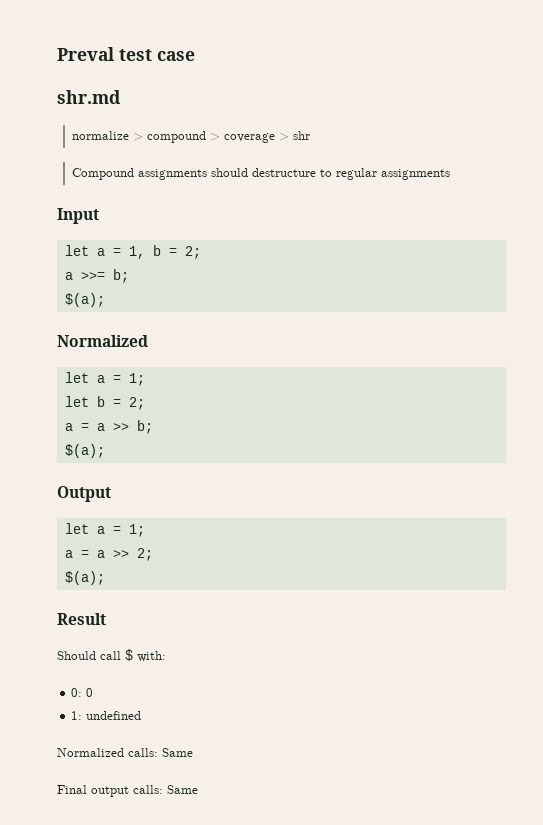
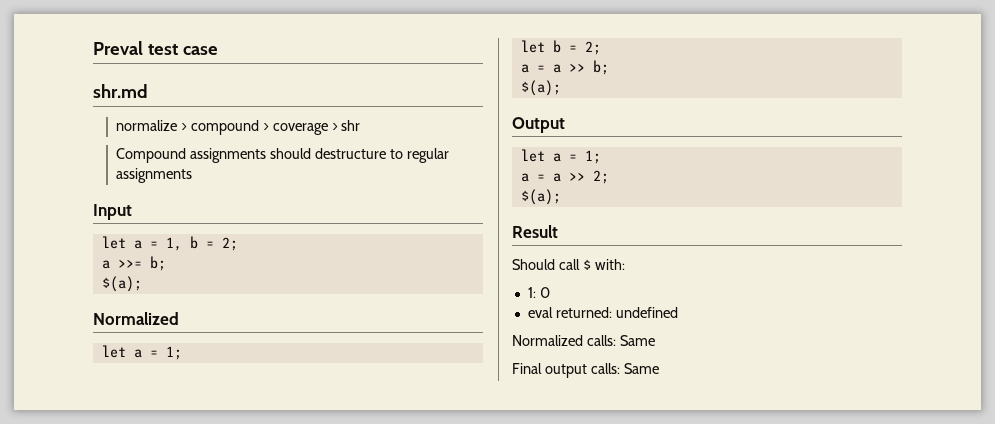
- 0: 0
+ 1: 0
- 1: undefined
+ eval returned: undefined

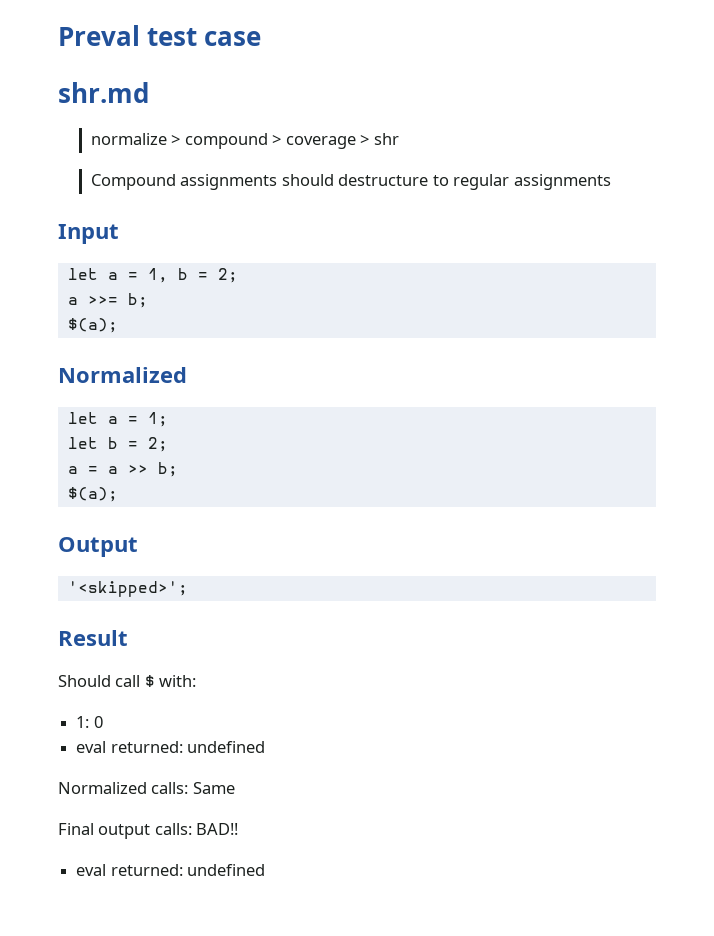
  Output
- let a = 1;
- a = a >> 2;
- $(a);
+ '<skipped>';
- Final output calls: Same
+ Final output calls: BAD!!
+ eval returned: undefined

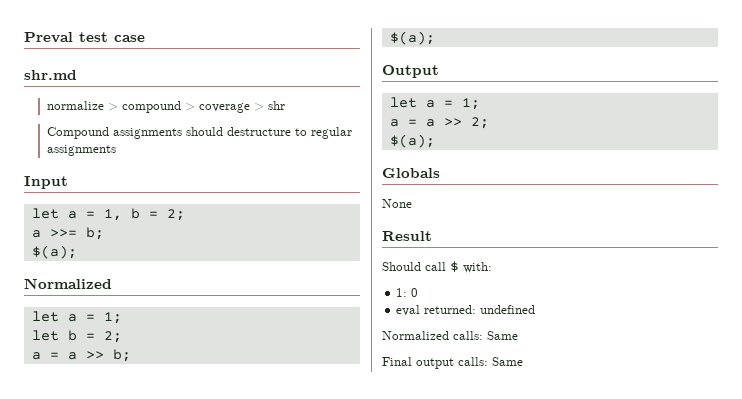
  Output
- '<skipped>';
+ let a = 1;
+ a = a >> 2;
+ $(a);
+ Globals
+ None
- Final output calls: BAD!!
- eval returned: undefined
+ Final output calls: Same

